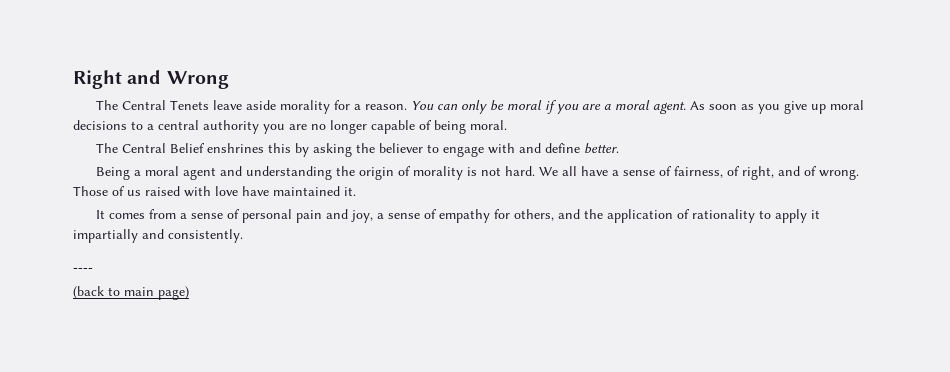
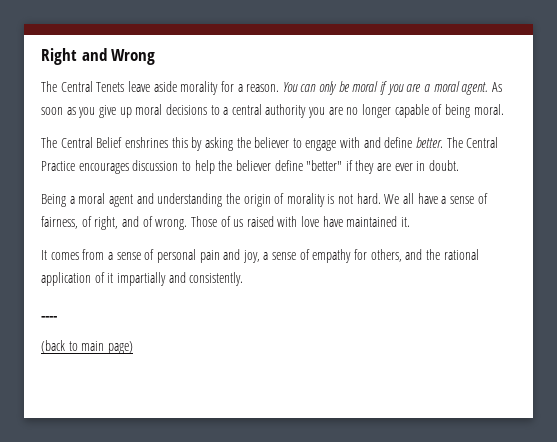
+ The Central Practice encourages discussion to help the believer define "better" if they are ever in doubt.
- It comes from a sense of personal pain and joy, a sense of empathy for others, and the application of rationality to apply it impartially and consistently.
+ It comes from a sense of personal pain and joy, a sense of empathy for others, and the rational application of it impartially and consistently.

